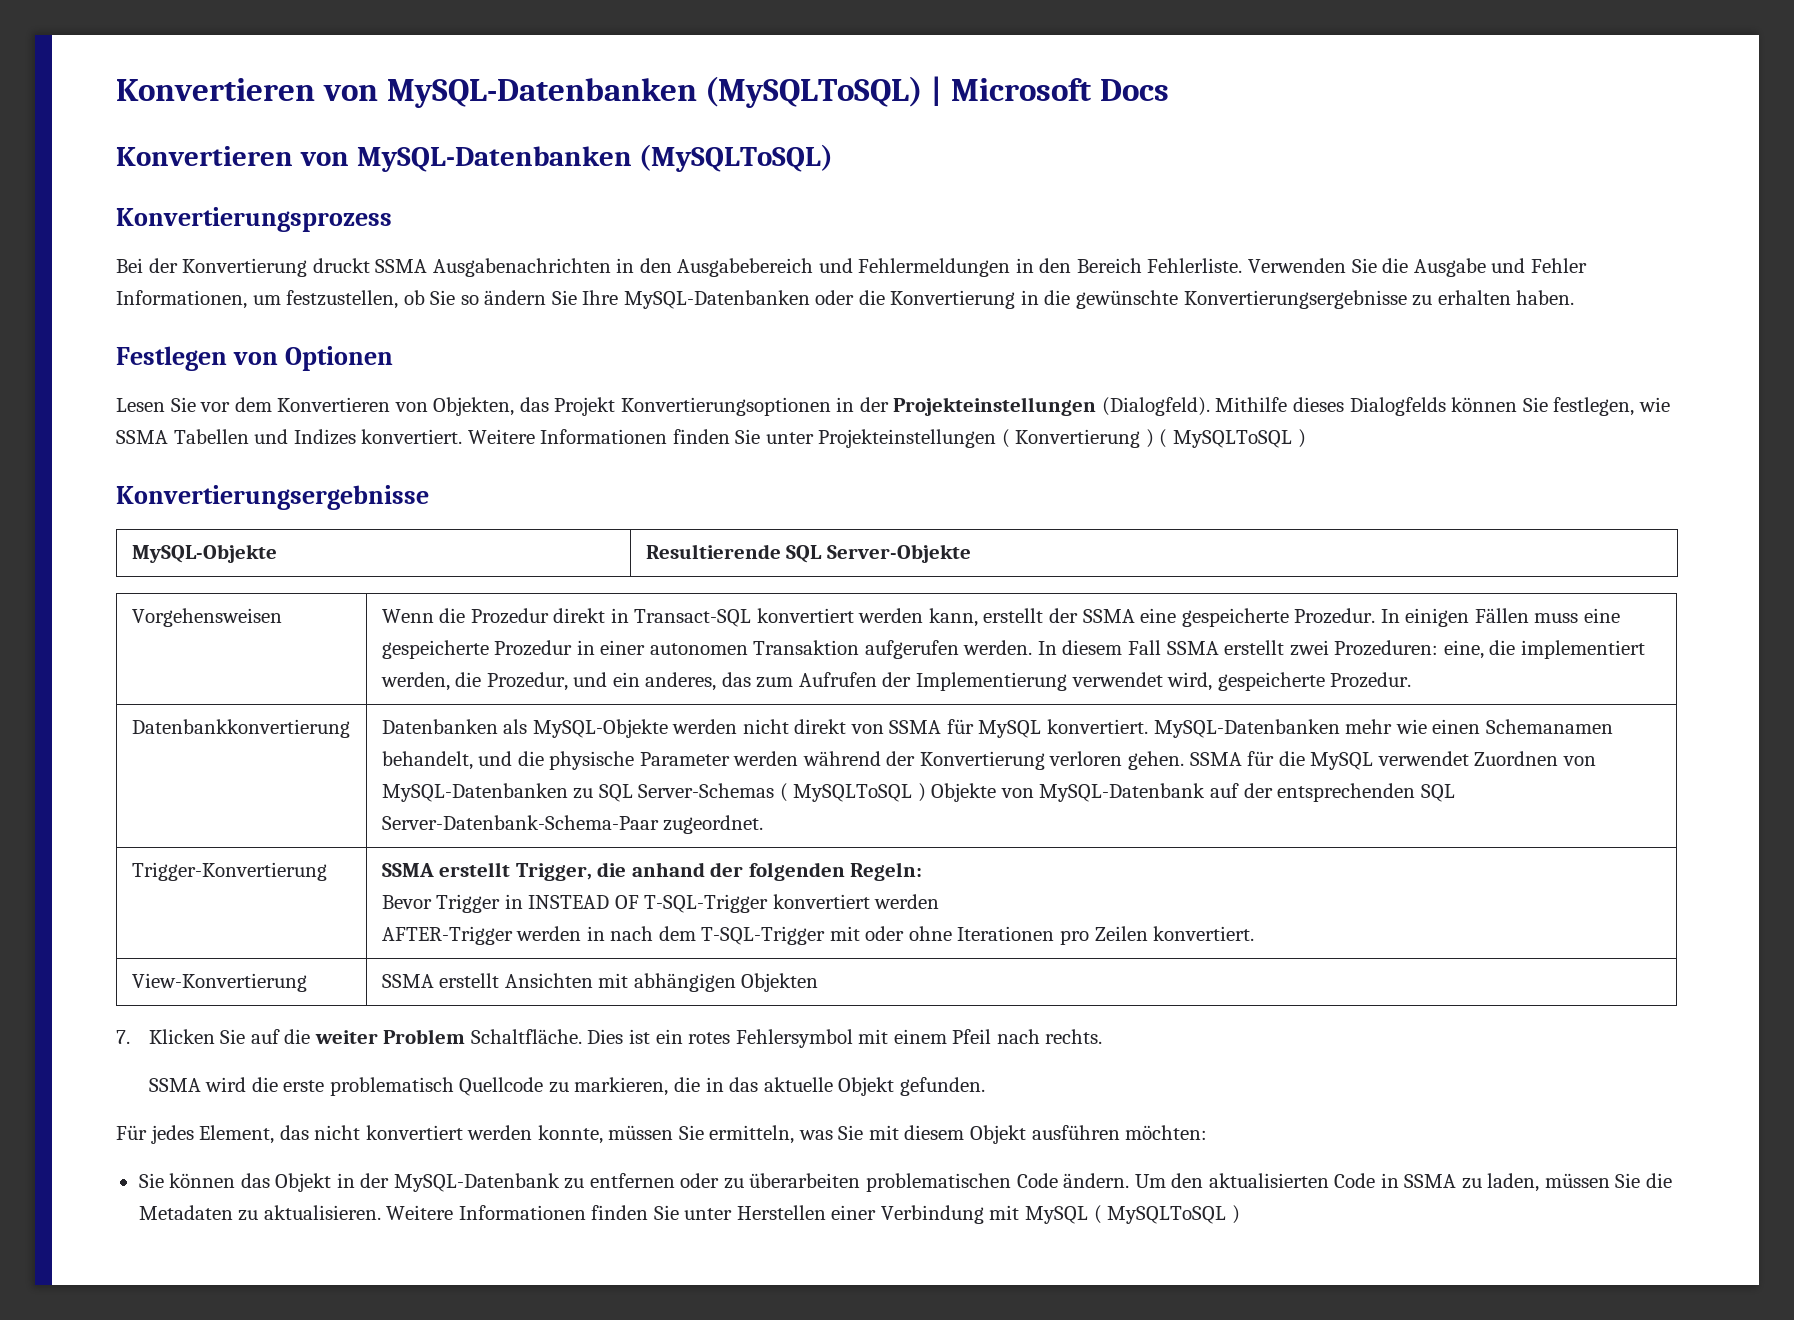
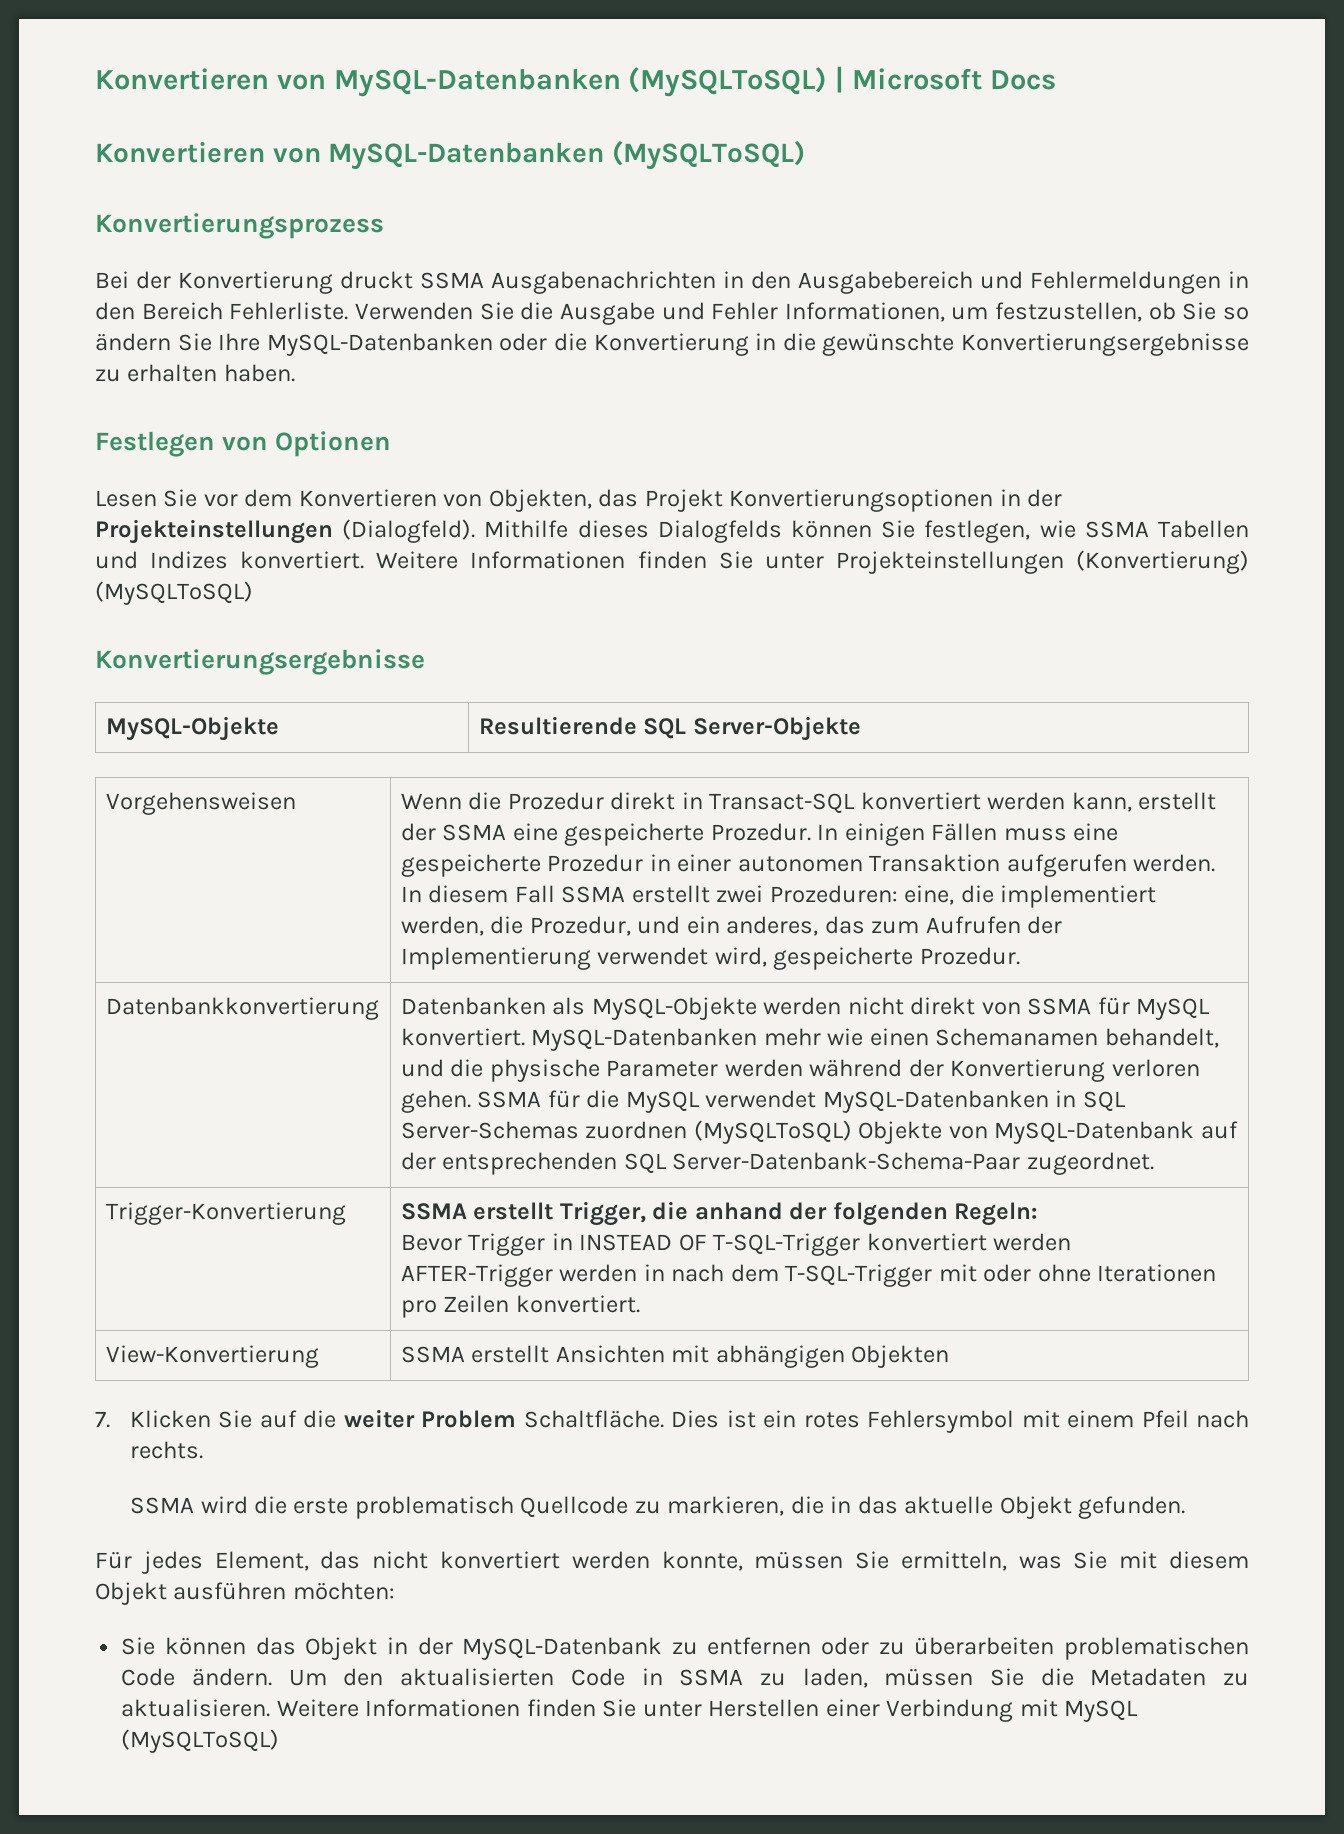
- Weitere Informationen finden Sie unter Projekteinstellungen ( Konvertierung ) ( MySQLToSQL )
+ Weitere Informationen finden Sie unter Projekteinstellungen (Konvertierung) (MySQLToSQL)
- SSMA für die MySQL verwendet Zuordnen von MySQL-Datenbanken zu SQL Server-Schemas ( MySQLToSQL ) Objekte von MySQL-Datenbank auf der entsprechenden SQL Server-Datenbank-Schema-Paar zugeordnet.
+ SSMA für die MySQL verwendet MySQL-Datenbanken in SQL Server-Schemas zuordnen (MySQLToSQL) Objekte von MySQL-Datenbank auf der entsprechenden SQL Server-Datenbank-Schema-Paar zugeordnet.
- Weitere Informationen finden Sie unter Herstellen einer Verbindung mit MySQL ( MySQLToSQL )
+ Weitere Informationen finden Sie unter Herstellen einer Verbindung mit MySQL (MySQLToSQL)

